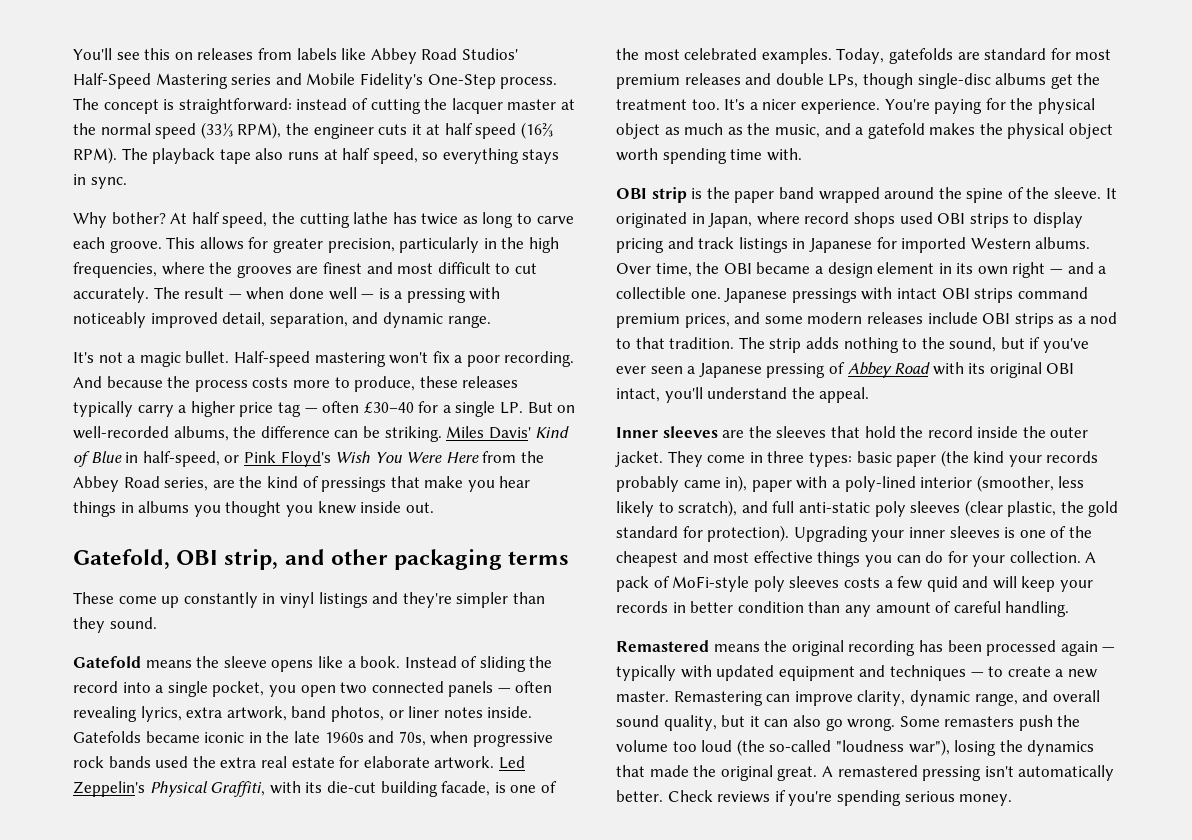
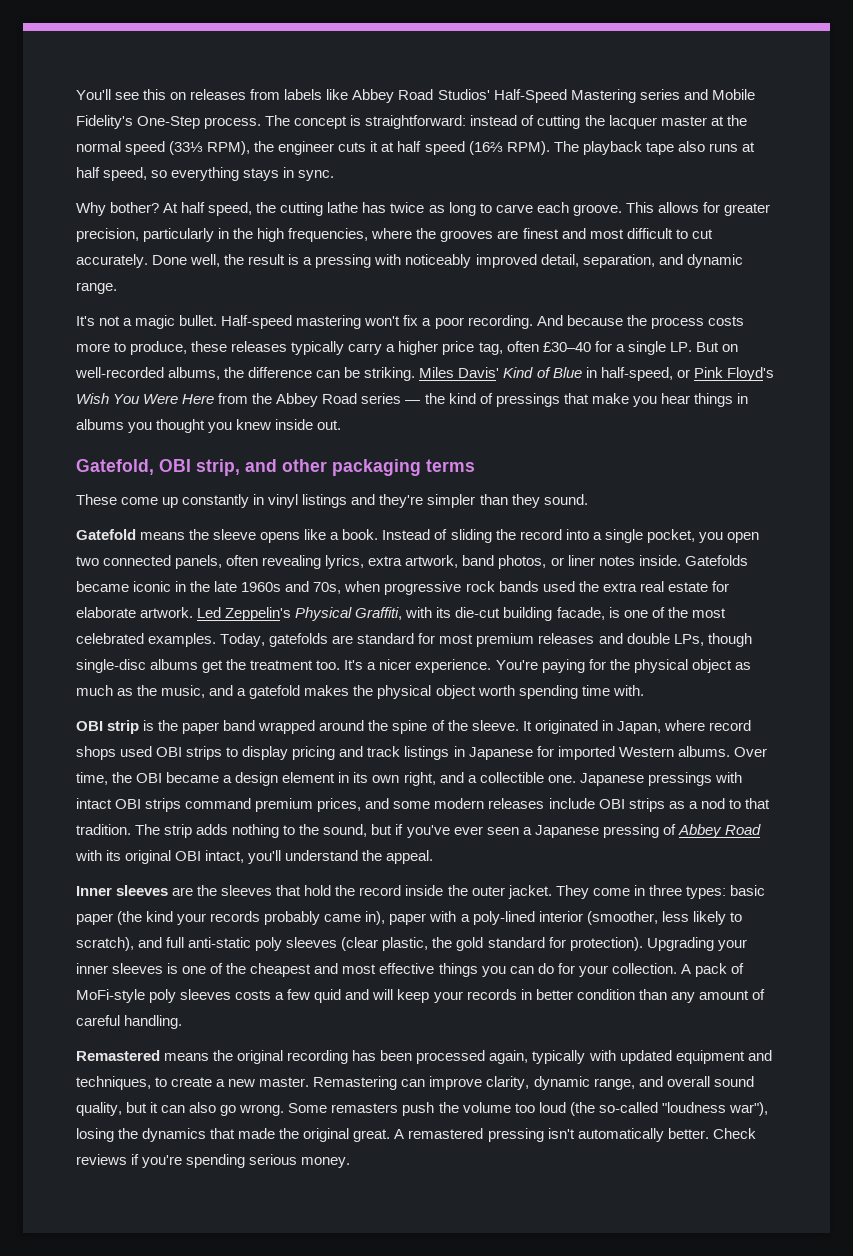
- The result — when done well — is a pressing with noticeably improved detail, separation, and dynamic range.
+ Done well, the result is a pressing with noticeably improved detail, separation, and dynamic range.
- And because the process costs more to produce, these releases typically carry a higher price tag — often £30–40 for a single LP. But on well-recorded albums, the difference can be striking.
+ And because the process costs more to produce, these releases typically carry a higher price tag, often £30–40 for a single LP. But on well-recorded albums, the difference can be striking.
- Miles Davis' Kind of Blue in half-speed, or Pink Floyd's Wish You Were Here from the Abbey Road series, are the kind of pressings that make you hear things in albums you thought you knew inside out.
+ Miles Davis' Kind of Blue in half-speed, or Pink Floyd's Wish You Were Here from the Abbey Road series — the kind of pressings that make you hear things in albums you thought you knew inside out.
- Instead of sliding the record into a single pocket, you open two connected panels — often revealing lyrics, extra artwork, band photos, or liner notes inside.
+ Instead of sliding the record into a single pocket, you open two connected panels, often revealing lyrics, extra artwork, band photos, or liner notes inside.
- Over time, the OBI became a design element in its own right — and a collectible one.
+ Over time, the OBI became a design element in its own right, and a collectible one.
- Remastered means the original recording has been processed again — typically with updated equipment and techniques — to create a new master.
+ Remastered means the original recording has been processed again, typically with updated equipment and techniques, to create a new master.

